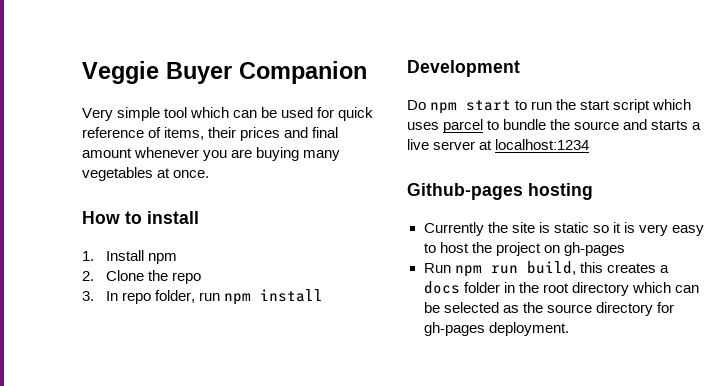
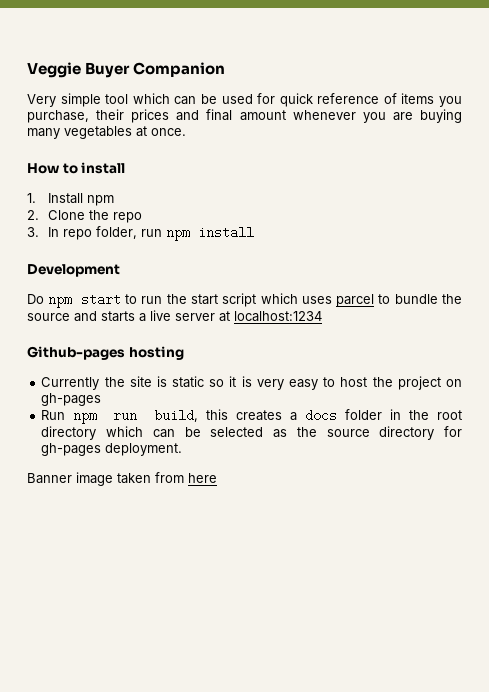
- Very simple tool which can be used for quick reference of items, their prices and final amount whenever you are buying many vegetables at once.
+ Very simple tool which can be used for quick reference of items you purchase, their prices and final amount whenever you are buying many vegetables at once.
+ Banner image taken from here

